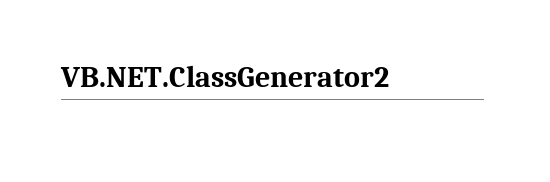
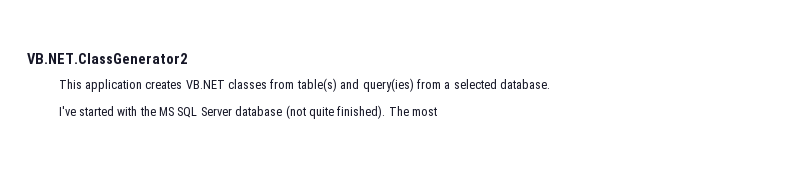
+ This application creates VB.NET classes from table(s) and query(ies) from a selected database.
+ I've started with the MS SQL Server database (not quite finished). The most

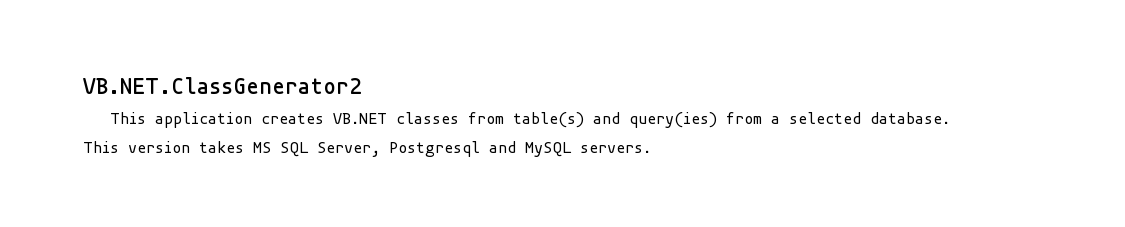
- I've started with the MS SQL Server database (not quite finished). The most
+ This version takes MS SQL Server, Postgresql and MySQL servers.

